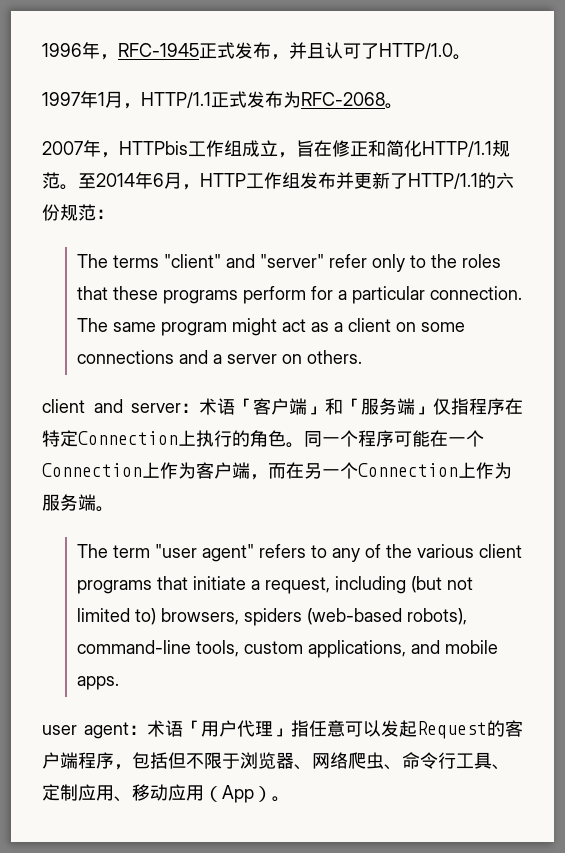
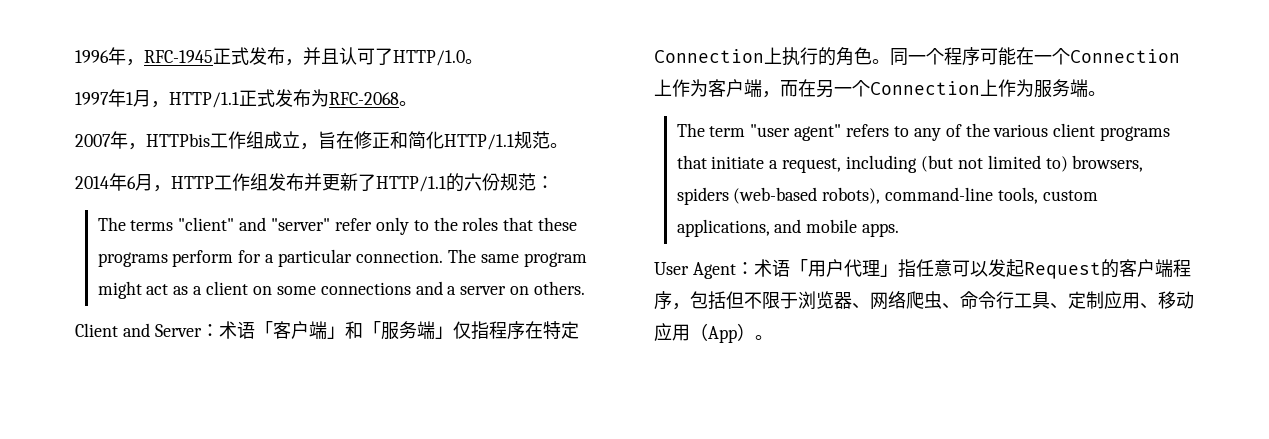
- 2007年，HTTPbis工作组成立，旨在修正和简化HTTP/1.1规范。至2014年6月，HTTP工作组发布并更新了HTTP/1.1的六份规范：
+ 2007年，HTTPbis工作组成立，旨在修正和简化HTTP/1.1规范。
+ 2014年6月，HTTP工作组发布并更新了HTTP/1.1的六份规范：
- client and server：术语「客户端」和「服务端」仅指程序在特定Connection上执行的角色。
+ Client and Server：术语「客户端」和「服务端」仅指程序在特定Connection上执行的角色。
- user agent：术语「用户代理」指任意可以发起Request的客户端程序，包括但不限于浏览器、网络爬虫、命令行工具、定制应用、移动应用（App）。
+ User Agent：术语「用户代理」指任意可以发起Request的客户端程序，包括但不限于浏览器、网络爬虫、命令行工具、定制应用、移动应用（App）。

